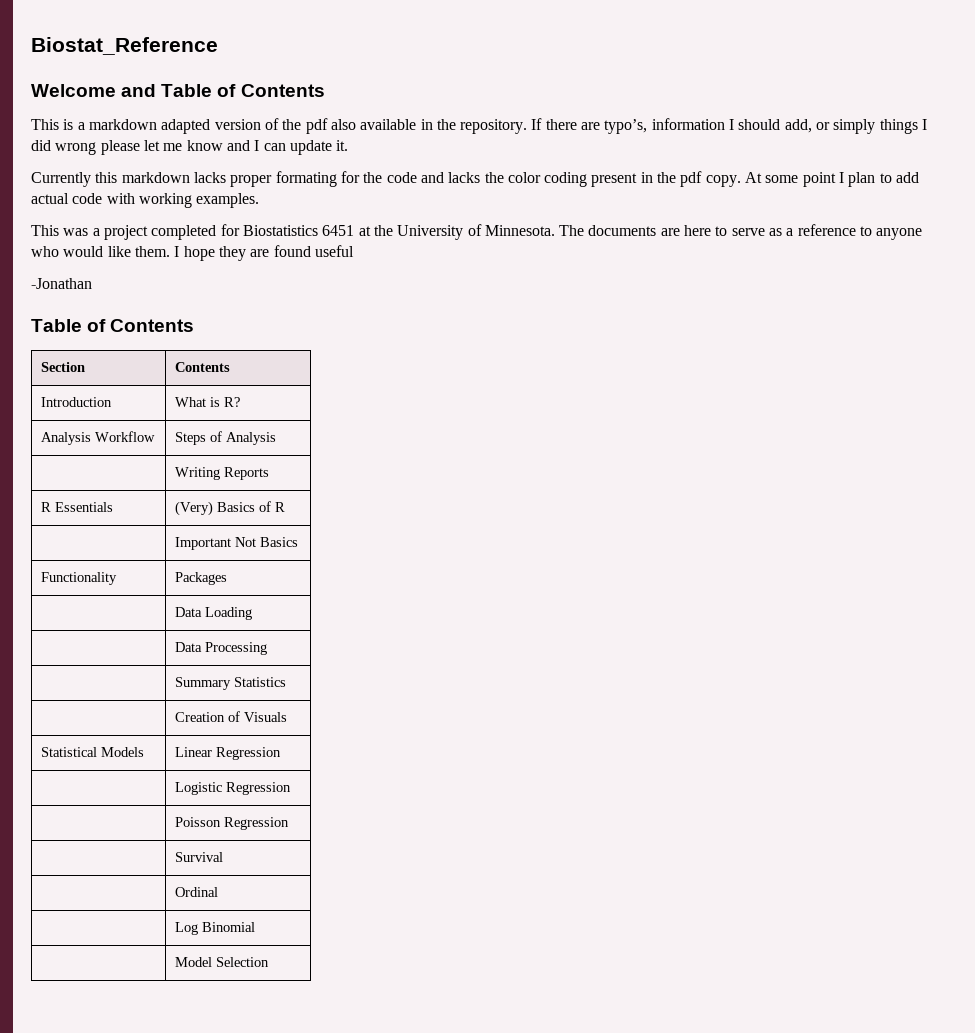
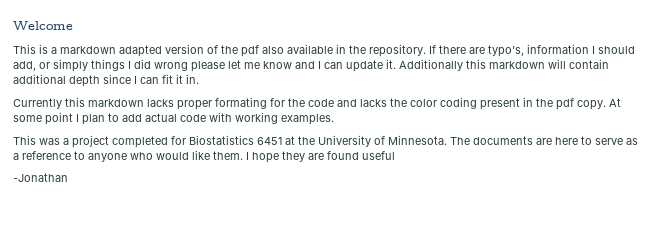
- Biostat_Reference
- Welcome and Table of Contents
+ Welcome
+ Additionally this markdown will contain additional depth since I can fit it in.
  -Jonathan
- Table of Contents
- Section | Contents
- Introduction | What is R?
- Analysis Workflow | Steps of Analysis
- | Writing Reports
- R Essentials | (Very) Basics of R
- | Important Not Basics
- Functionality | Packages
- | Data Loading
- | Data Processing
- | Summary Statistics
- | Creation of Visuals
- Statistical Models | Linear Regression
- | Logistic Regression
- | Poisson Regression
- | Survival
- | Ordinal
- | Log Binomial
- | Model Selection

